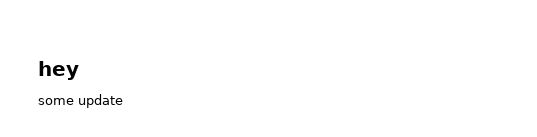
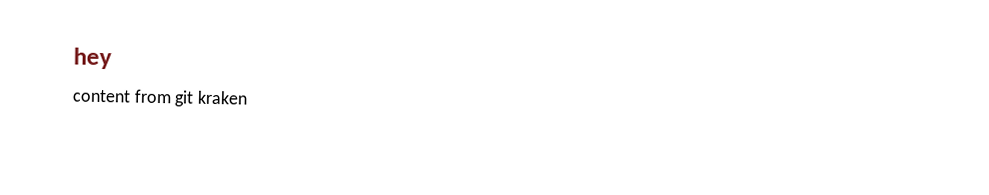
- some update
+ content from git kraken

